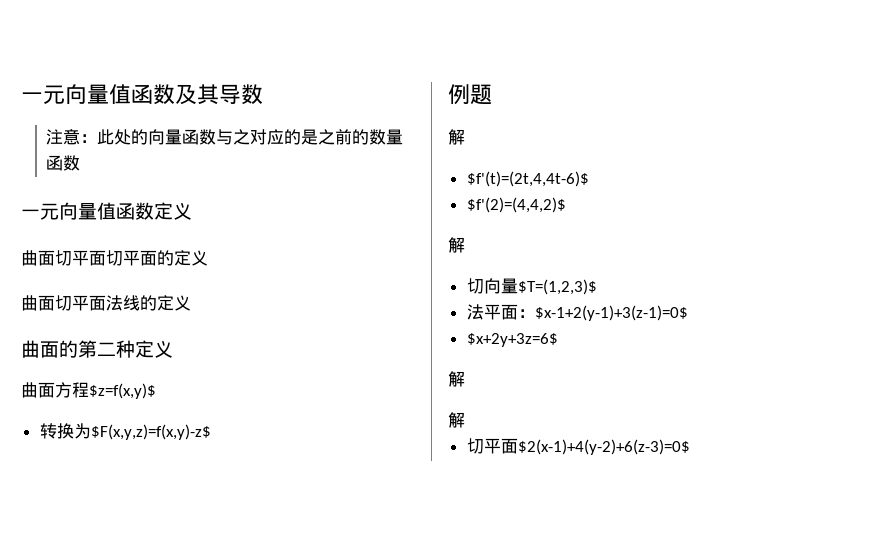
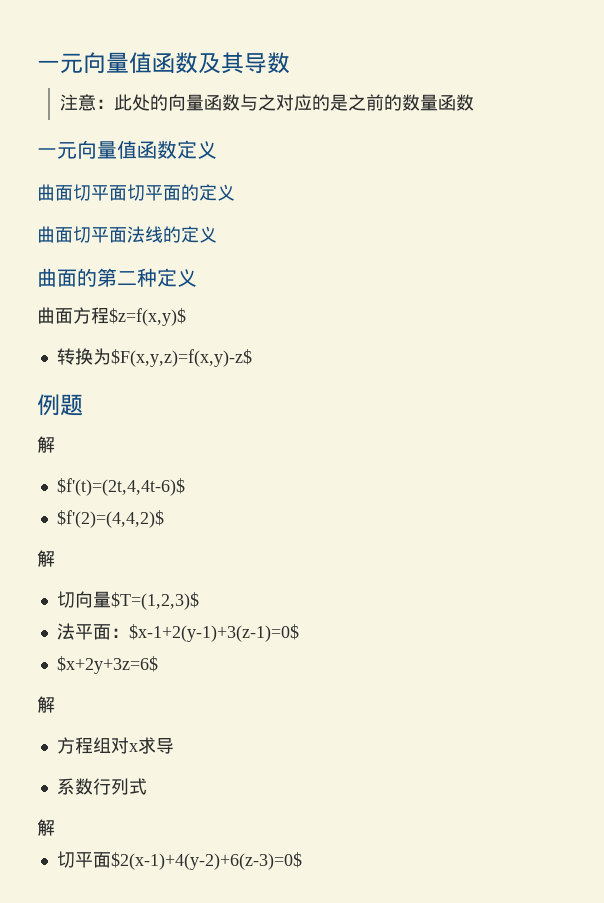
+ 方程组对x求导
+ 系数行列式

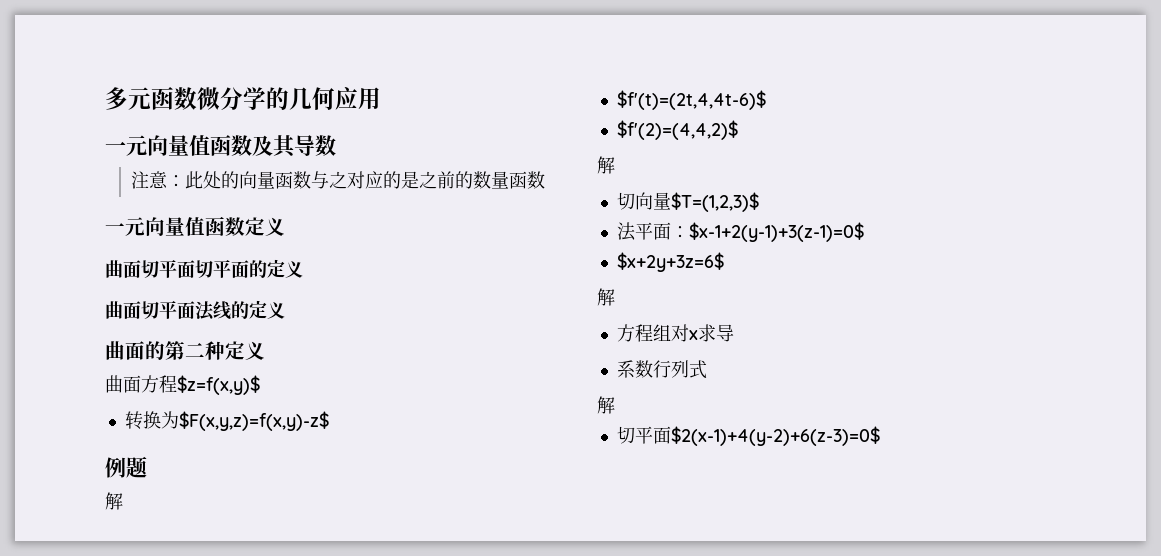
+ 多元函数微分学的几何应用

